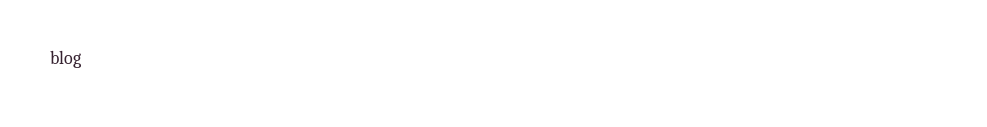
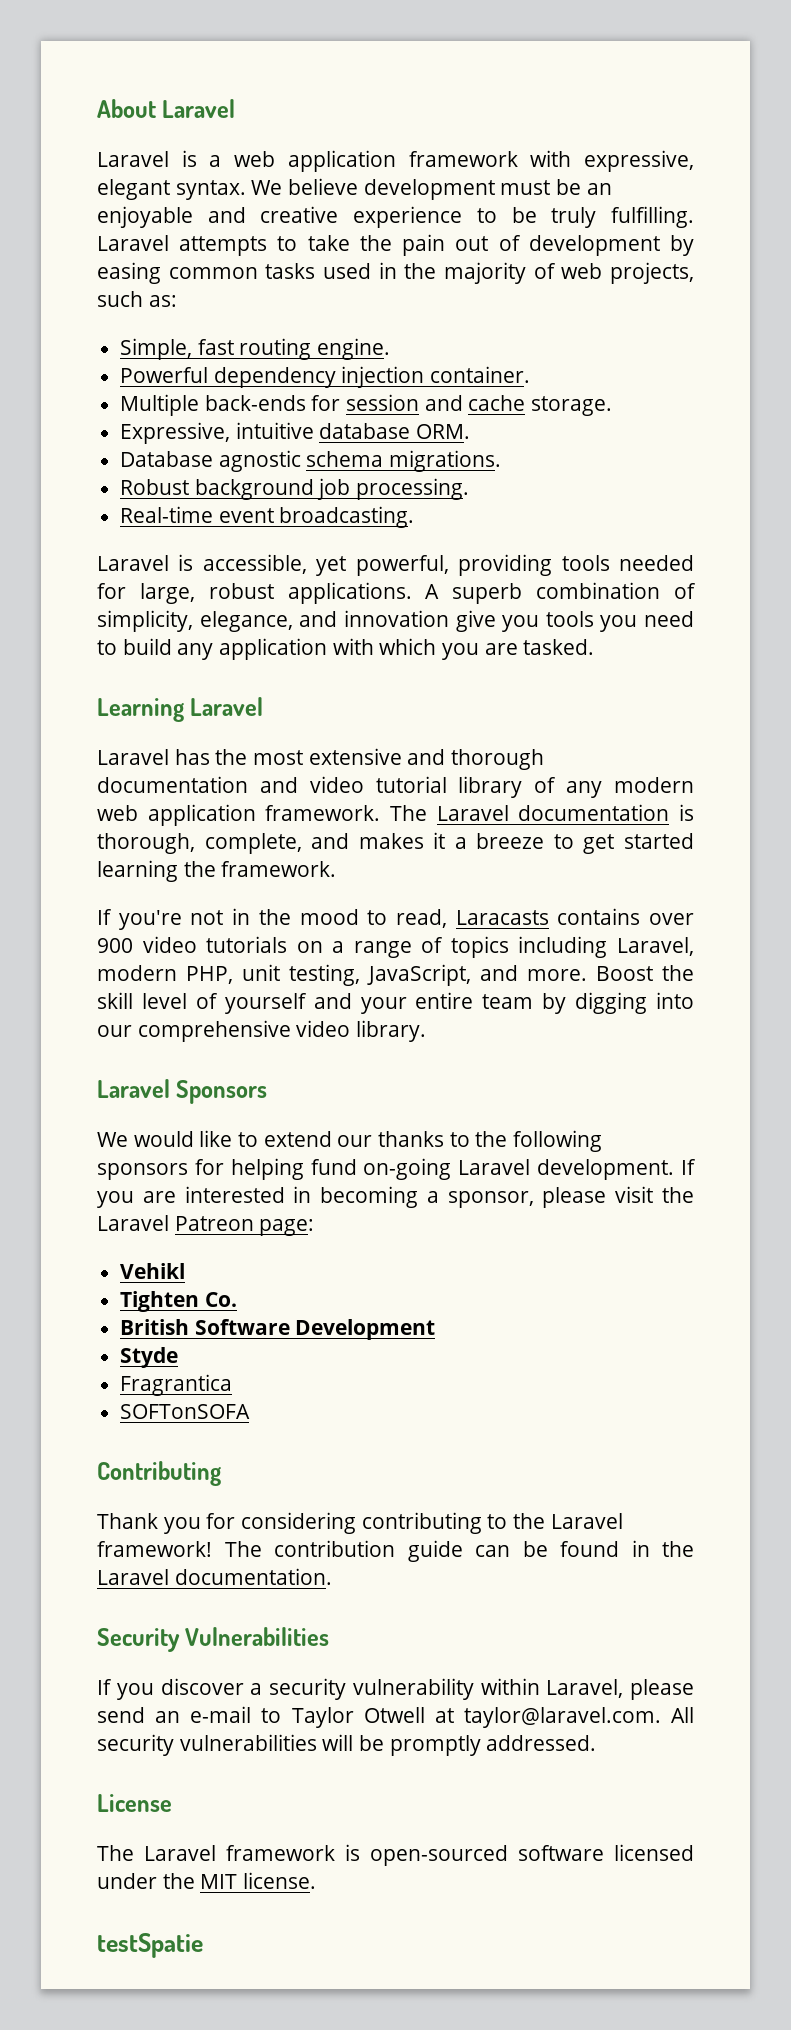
- blog
+ About Laravel
+ Laravel is a web application framework with expressive, elegant syntax. We believe development must be an enjoyable and creative experience to be truly fulfilling. Laravel attempts to take the pain out of development by easing common tasks used in the majority of web projects, such as:
+ Simple, fast routing engine.
+ Powerful dependency injection container.
+ Multiple back-ends for session and cache storage.
+ Expressive, intuitive database ORM.
+ Database agnostic schema migrations.
+ Robust background job processing.
+ Real-time event broadcasting.
+ Laravel is accessible, yet powerful, providing tools needed for large, robust applications. A superb combination of simplicity, elegance, and innovation give you tools you need to build any application with which you are tasked.
+ Learning Laravel
+ Laravel has the most extensive and thorough documentation and video tutorial library of any modern web application framework. The Laravel documentation is thorough, complete, and makes it a breeze to get started learning the framework.
+ If you're not in the mood to read, Laracasts contains over 900 video tutorials on a range of topics including Laravel, modern PHP, unit testing, JavaScript, and more. Boost the skill level of yourself and your entire team by digging into our comprehensive video library.
+ Laravel Sponsors
+ We would like to extend our thanks to the following sponsors for helping fund on-going Laravel development. If you are interested in becoming a sponsor, please visit the Laravel Patreon page:
+ Vehikl
+ Tighten Co.
+ British Software Development
+ Styde
+ Fragrantica
+ SOFTonSOFA
+ Contributing
+ Thank you for considering contributing to the Laravel framework! The contribution guide can be found in the Laravel documentation.
+ Security Vulnerabilities
+ If you discover a security vulnerability within Laravel, please send an e-mail to Taylor Otwell at taylor@laravel.com. All security vulnerabilities will be promptly addressed.
+ License
+ The Laravel framework is open-sourced software licensed under the MIT license.
+ testSpatie

